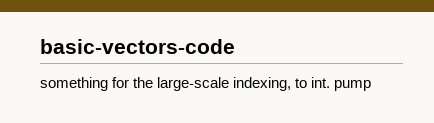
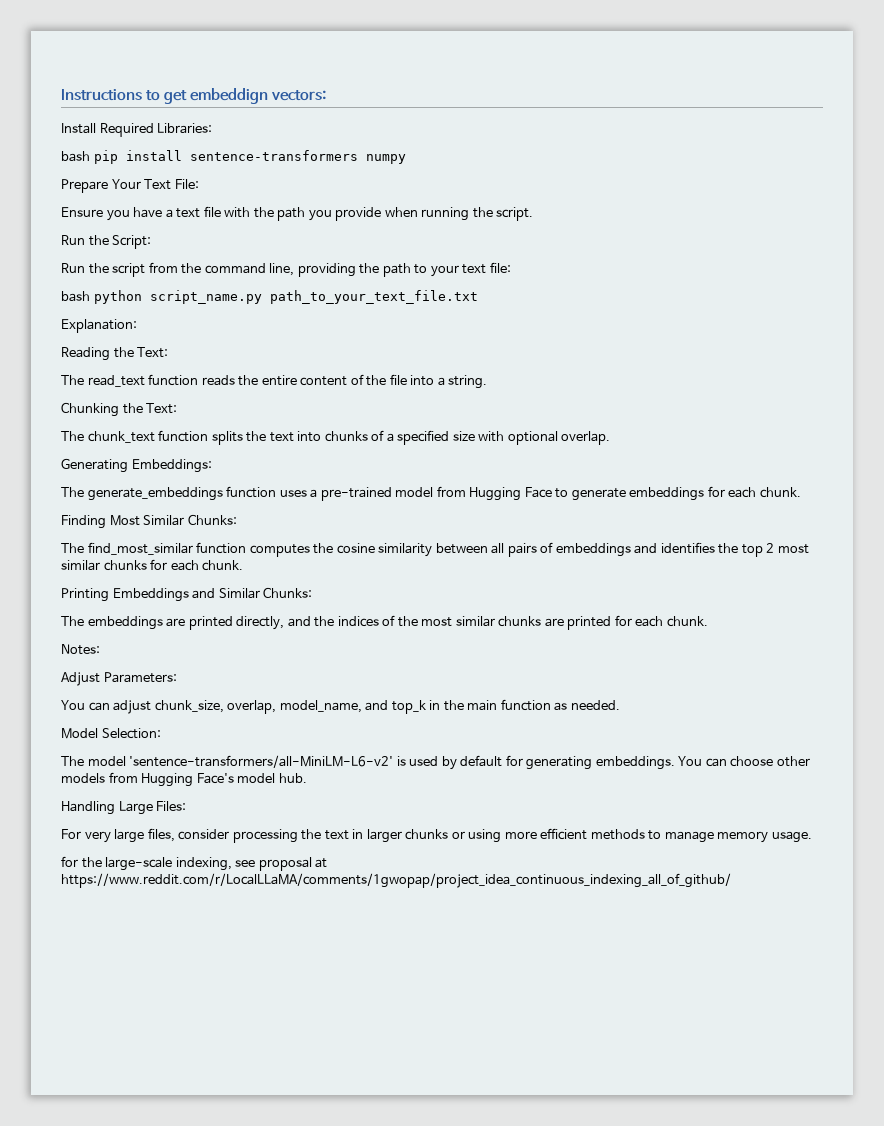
- basic-vectors-code
- something for the large-scale indexing, to int. pump
+ Instructions to get embeddign vectors:
+ Install Required Libraries:
+ bash pip install sentence-transformers numpy
+ Prepare Your Text File:
+ Ensure you have a text file with the path you provide when running the script.
+ Run the Script:
+ Run the script from the command line, providing the path to your text file:
+ bash python script_name.py path_to_your_text_file.txt
+ Explanation:
+ Reading the Text:
+ The read_text function reads the entire content of the file into a string.
+ Chunking the Text:
+ The chunk_text function splits the text into chunks of a specified size with optional overlap.
+ Generating Embeddings:
+ The generate_embeddings function uses a pre-trained model from Hugging Face to generate embeddings for each chunk.
+ Finding Most Similar Chunks:
+ The find_most_similar function computes the cosine similarity between all pairs of embeddings and identifies the top 2 most similar chunks for each chunk.
+ Printing Embeddings and Similar Chunks:
+ The embeddings are printed directly, and the indices of the most similar chunks are printed for each chunk.
+ Notes:
+ Adjust Parameters:
+ You can adjust chunk_size, overlap, model_name, and top_k in the main function as needed.
+ Model Selection:
+ The model 'sentence-transformers/all-MiniLM-L6-v2' is used by default for generating embeddings. You can choose other models from Hugging Face's model hub.
+ Handling Large Files:
+ For very large files, consider processing the text in larger chunks or using more efficient methods to manage memory usage.
+ for the large-scale indexing, see proposal at https://www.reddit.com/r/LocalLLaMA/comments/1gwopap/project_idea_continuous_indexing_all_of_github/

